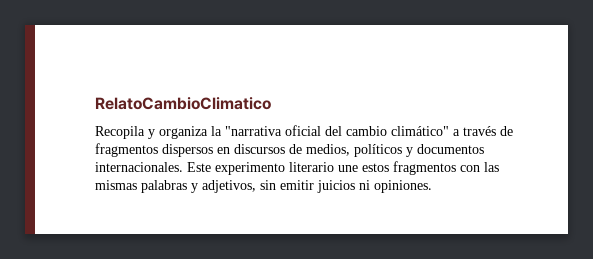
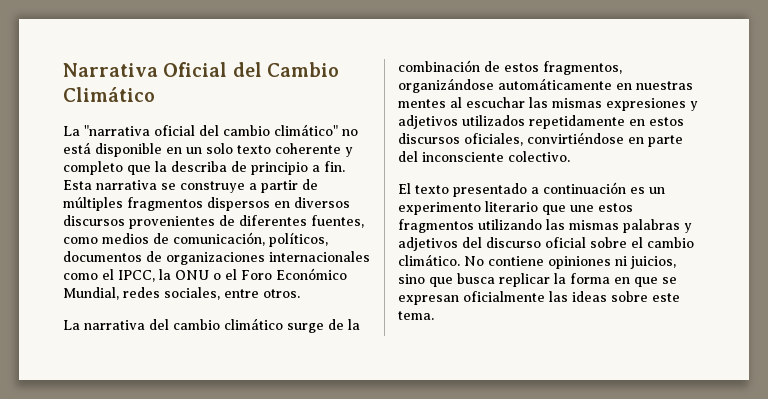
- RelatoCambioClimatico
- Recopila y organiza la "narrativa oficial del cambio climático" a través de fragmentos dispersos en discursos de medios, políticos y documentos internacionales. Este experimento literario une estos fragmentos con las mismas palabras y adjetivos, sin emitir juicios ni opiniones.
+ Narrativa Oficial del Cambio Climático
+ La "narrativa oficial del cambio climático" no está disponible en un solo texto coherente y completo que la describa de principio a fin. Esta narrativa se construye a partir de múltiples fragmentos dispersos en diversos discursos provenientes de diferentes fuentes, como medios de comunicación, políticos, documentos de organizaciones internacionales como el IPCC, la ONU o el Foro Económico Mundial, redes sociales, entre otros.
+ La narrativa del cambio climático surge de la combinación de estos fragmentos, organizándose automáticamente en nuestras mentes al escuchar las mismas expresiones y adjetivos utilizados repetidamente en estos discursos oficiales, convirtiéndose en parte del inconsciente colectivo.
+ El texto presentado a continuación es un experimento literario que une estos fragmentos utilizando las mismas palabras y adjetivos del discurso oficial sobre el cambio climático. No contiene opiniones ni juicios, sino que busca replicar la forma en que se expresan oficialmente las ideas sobre este tema.

